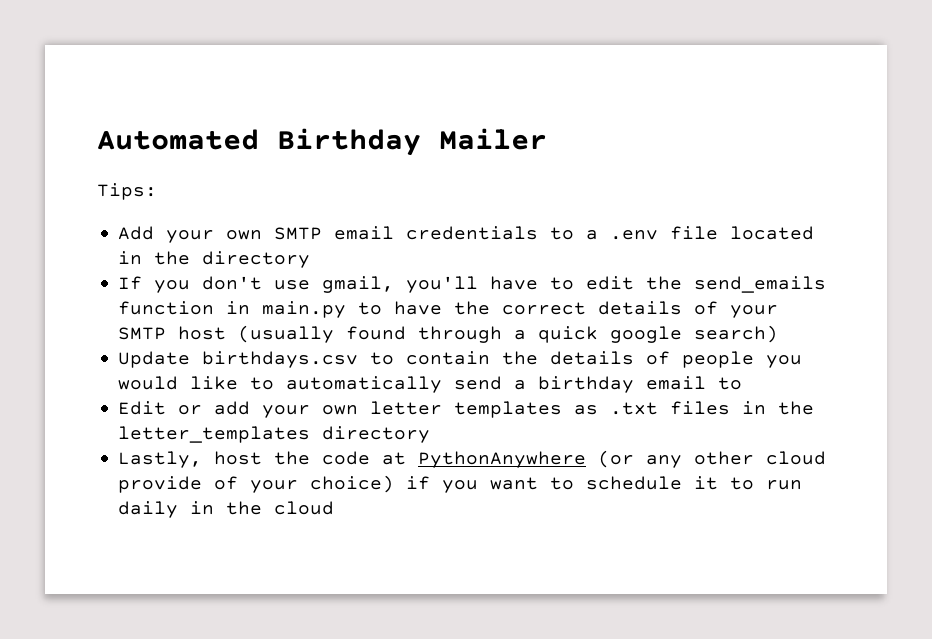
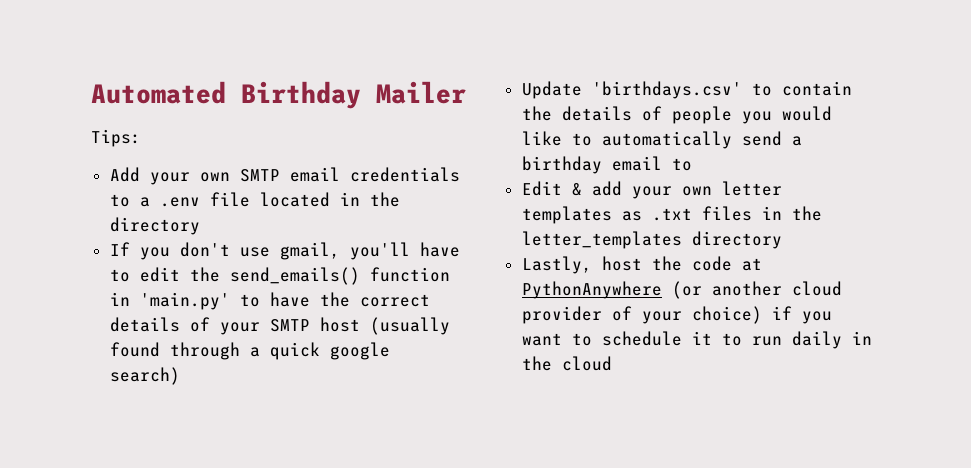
- If you don't use gmail, you'll have to edit the send_emails function in main.py to have the correct details of your SMTP host (usually found through a quick google search)
+ If you don't use gmail, you'll have to edit the send_emails() function in 'main.py' to have the correct details of your SMTP host (usually found through a quick google search)
- Update birthdays.csv to contain the details of people you would like to automatically send a birthday email to
+ Update 'birthdays.csv' to contain the details of people you would like to automatically send a birthday email to
- Edit or add your own letter templates as .txt files in the letter_templates directory
+ Edit & add your own letter templates as .txt files in the letter_templates directory
- Lastly, host the code at PythonAnywhere (or any other cloud provide of your choice) if you want to schedule it to run daily in the cloud
+ Lastly, host the code at PythonAnywhere (or another cloud provider of your choice) if you want to schedule it to run daily in the cloud

